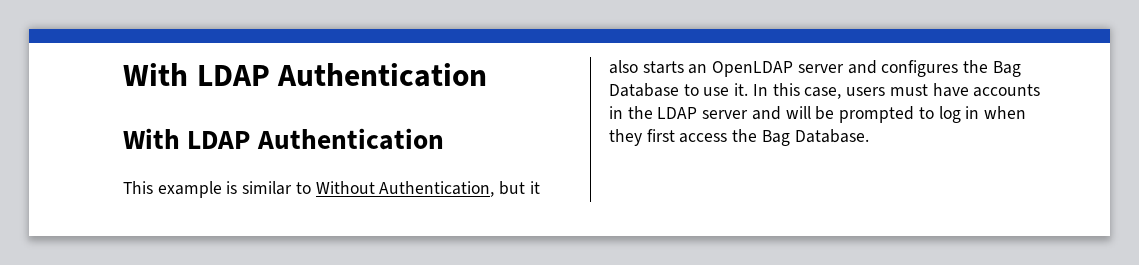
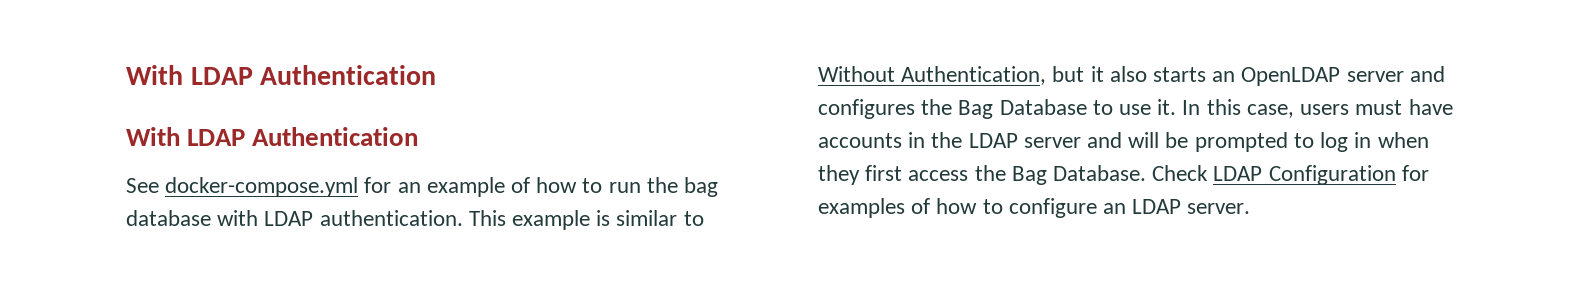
+ See docker-compose.yml for an example of how to run the bag database with LDAP authentication.
+ Check LDAP Configuration for examples of how to configure an LDAP server.

